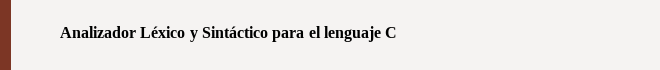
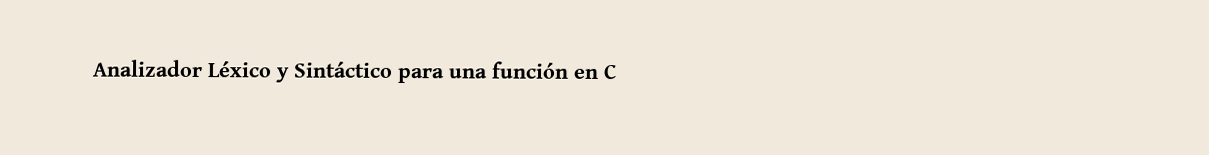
- Analizador Léxico y Sintáctico para el lenguaje C
+ Analizador Léxico y Sintáctico para una función en C

